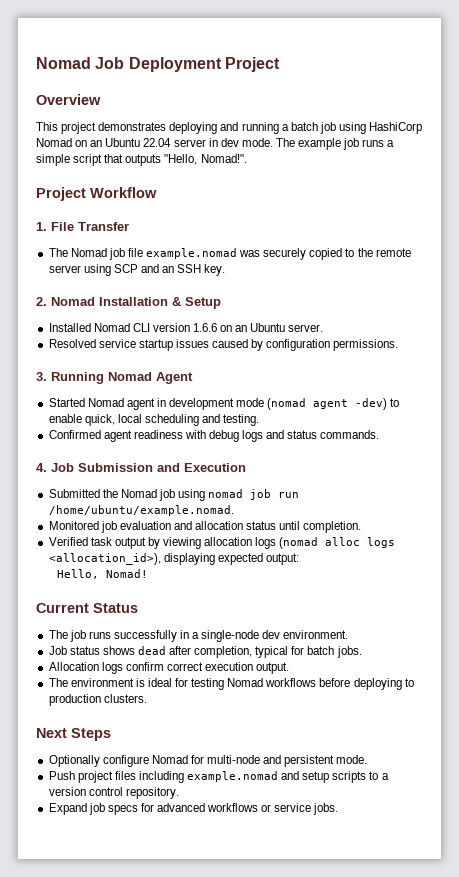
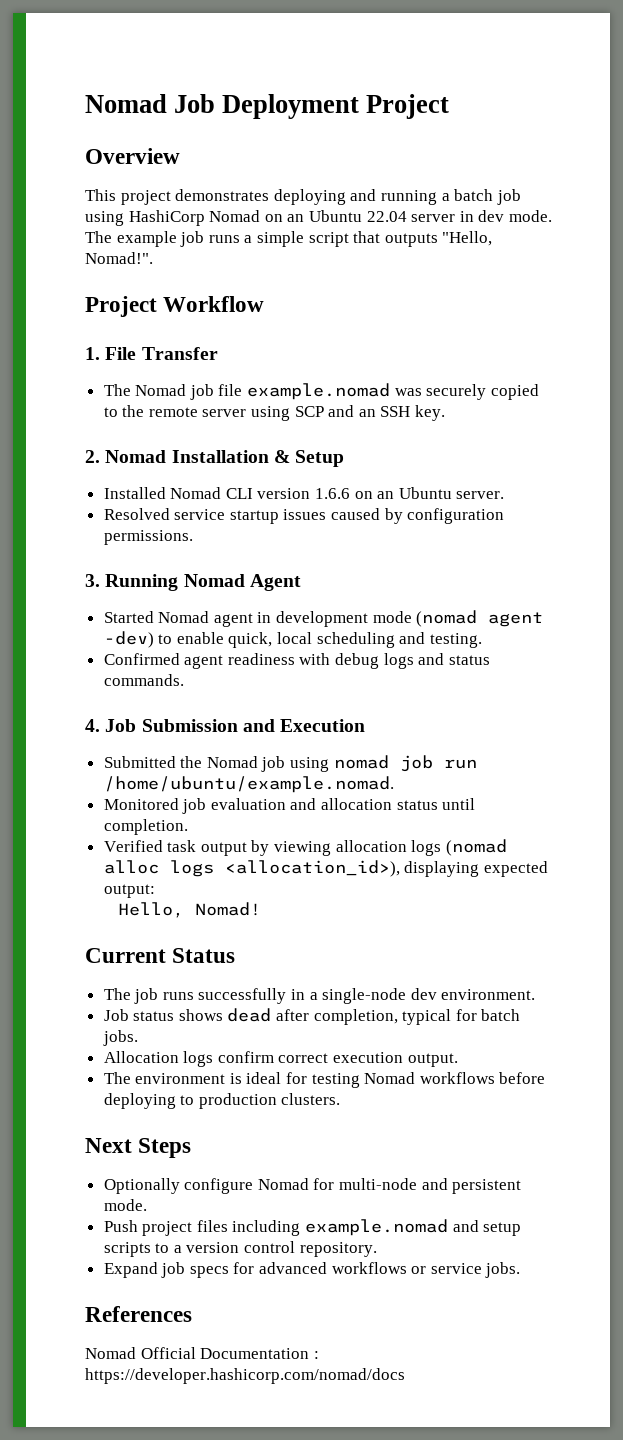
+ References
+ Nomad Official Documentation : https://developer.hashicorp.com/nomad/docs

